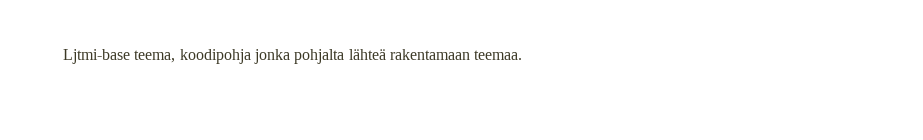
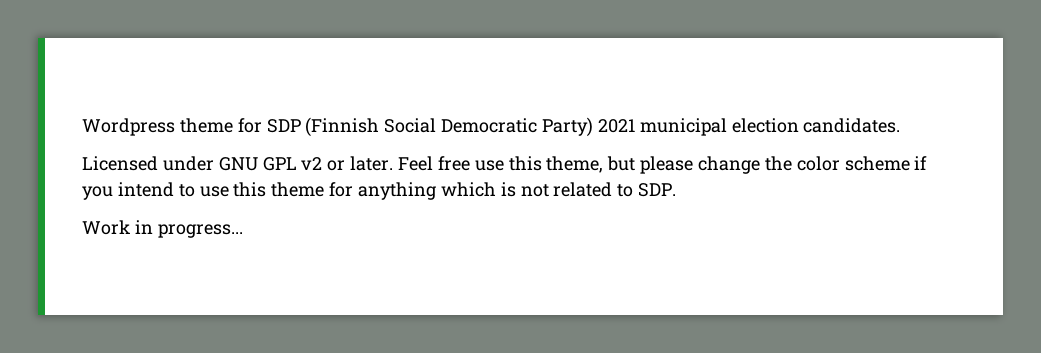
- Ljtmi-base teema, koodipohja jonka pohjalta lähteä rakentamaan teemaa.
+ Wordpress theme for SDP (Finnish Social Democratic Party) 2021 municipal election candidates.
+ Licensed under GNU GPL v2 or later. Feel free use this theme, but please change the color scheme if you intend to use this theme for anything which is not related to SDP.
+ Work in progress...

